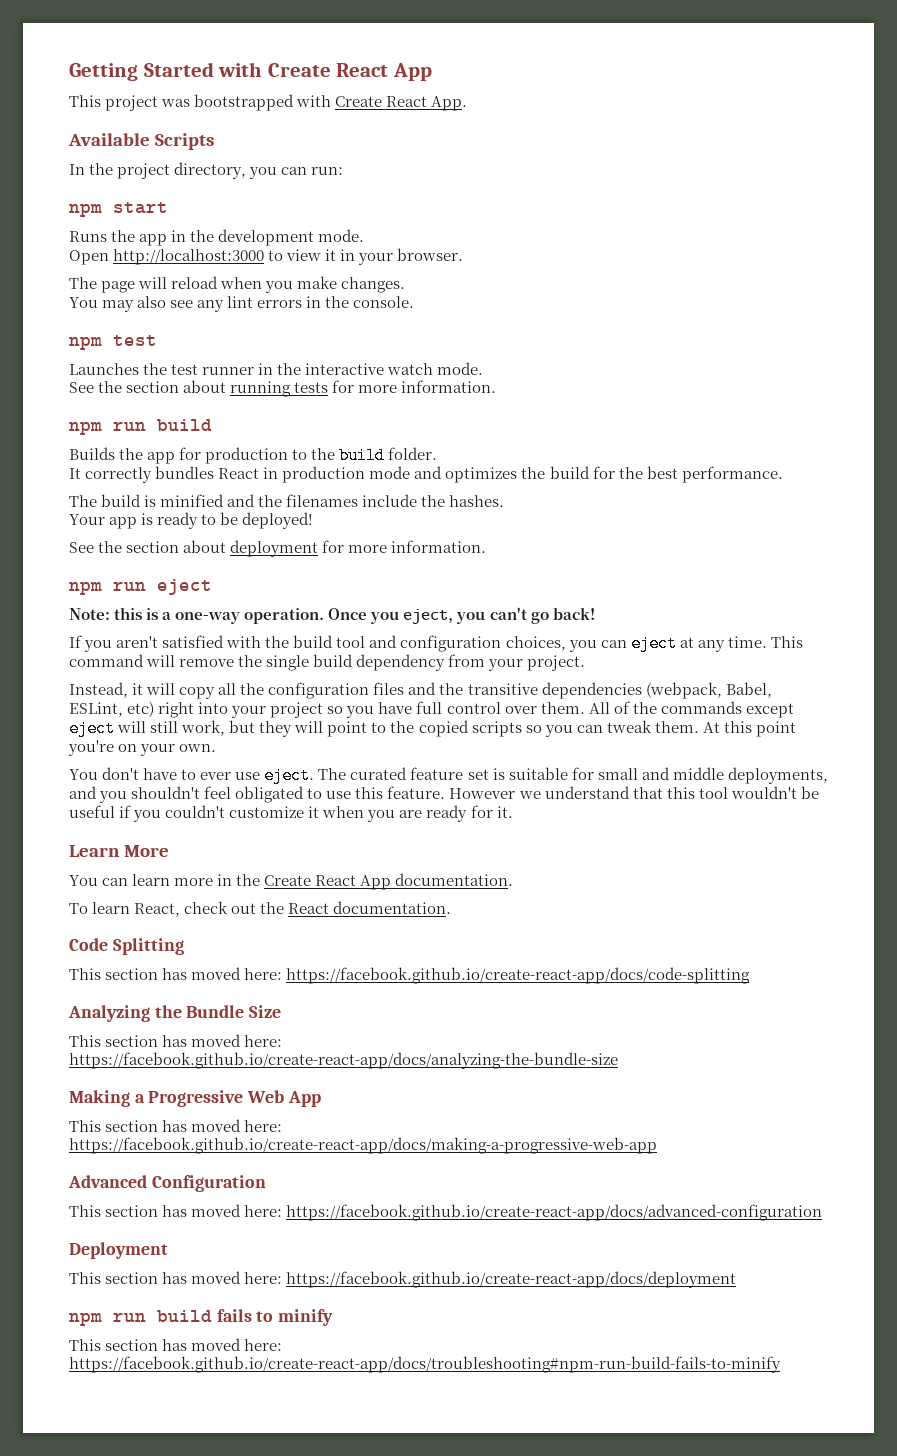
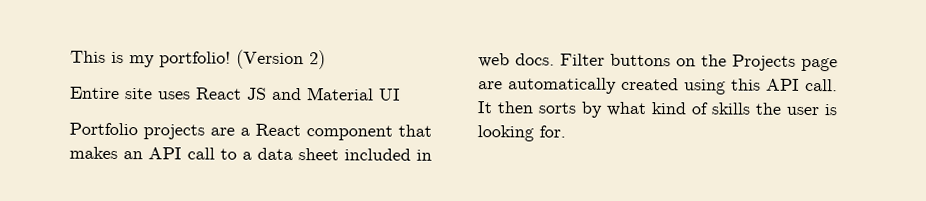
- Getting Started with Create React App
- This project was bootstrapped with Create React App.
- Available Scripts
- In the project directory, you can run:
- npm start
- Runs the app in the development mode.
- Open http://localhost:3000 to view it in your browser.
- The page will reload when you make changes.
- You may also see any lint errors in the console.
- npm test
- Launches the test runner in the interactive watch mode.
- See the section about running tests for more information.
- npm run build
- Builds the app for production to the build folder.
- It correctly bundles React in production mode and optimizes the build for the best performance.
- The build is minified and the filenames include the hashes.
- Your app is ready to be deployed!
- See the section about deployment for more information.
- npm run eject
- Note: this is a one-way operation. Once you eject, you can't go back!
- If you aren't satisfied with the build tool and configuration choices, you can eject at any time. This command will remove the single build dependency from your project.
- Instead, it will copy all the configuration files and the transitive dependencies (webpack, Babel, ESLint, etc) right into your project so you have full control over them. All of the commands except eject will still work, but they will point to the copied scripts so you can tweak them. At this point you're on your own.
- You don't have to ever use eject. The curated feature set is suitable for small and middle deployments, and you shouldn't feel obligated to use this feature. However we understand that this tool wouldn't be useful if you couldn't customize it when you are ready for it.
- Learn More
- You can learn more in the Create React App documentation.
- To learn React, check out the React documentation.
- Code Splitting
- This section has moved here: https://facebook.github.io/create-react-app/docs/code-splitting
- Analyzing the Bundle Size
- This section has moved here: https://facebook.github.io/create-react-app/docs/analyzing-the-bundle-size
- Making a Progressive Web App
- This section has moved here: https://facebook.github.io/create-react-app/docs/making-a-progressive-web-app
- Advanced Configuration
- This section has moved here: https://facebook.github.io/create-react-app/docs/advanced-configuration
- Deployment
- This section has moved here: https://facebook.github.io/create-react-app/docs/deployment
- npm run build fails to minify
- This section has moved here: https://facebook.github.io/create-react-app/docs/troubleshooting#npm-run-build-fails-to-minify
+ This is my portfolio! (Version 2)
+ Entire site uses React JS and Material UI
+ Portfolio projects are a React component that makes an API call to a data sheet included in web docs. Filter buttons on the Projects page are automatically created using this API call. It then sorts by what kind of skills the user is looking for.

